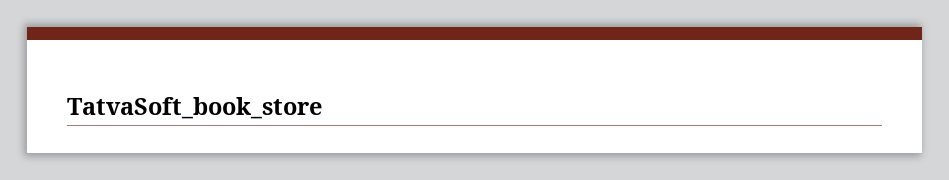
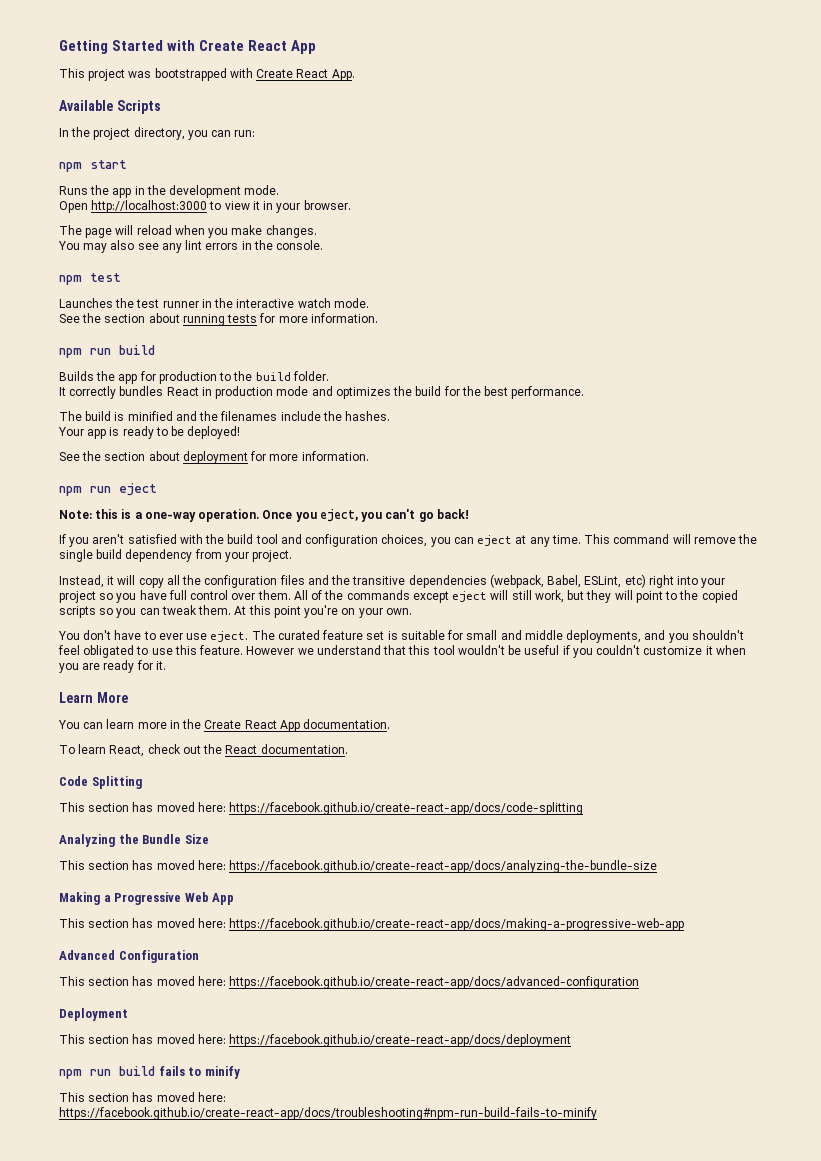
- TatvaSoft_book_store
+ Getting Started with Create React App
+ This project was bootstrapped with Create React App.
+ Available Scripts
+ In the project directory, you can run:
+ npm start
+ Runs the app in the development mode.
+ Open http://localhost:3000 to view it in your browser.
+ The page will reload when you make changes.
+ You may also see any lint errors in the console.
+ npm test
+ Launches the test runner in the interactive watch mode.
+ See the section about running tests for more information.
+ npm run build
+ Builds the app for production to the build folder.
+ It correctly bundles React in production mode and optimizes the build for the best performance.
+ The build is minified and the filenames include the hashes.
+ Your app is ready to be deployed!
+ See the section about deployment for more information.
+ npm run eject
+ Note: this is a one-way operation. Once you eject, you can't go back!
+ If you aren't satisfied with the build tool and configuration choices, you can eject at any time. This command will remove the single build dependency from your project.
+ Instead, it will copy all the configuration files and the transitive dependencies (webpack, Babel, ESLint, etc) right into your project so you have full control over them. All of the commands except eject will still work, but they will point to the copied scripts so you can tweak them. At this point you're on your own.
+ You don't have to ever use eject. The curated feature set is suitable for small and middle deployments, and you shouldn't feel obligated to use this feature. However we understand that this tool wouldn't be useful if you couldn't customize it when you are ready for it.
+ Learn More
+ You can learn more in the Create React App documentation.
+ To learn React, check out the React documentation.
+ Code Splitting
+ This section has moved here: https://facebook.github.io/create-react-app/docs/code-splitting
+ Analyzing the Bundle Size
+ This section has moved here: https://facebook.github.io/create-react-app/docs/analyzing-the-bundle-size
+ Making a Progressive Web App
+ This section has moved here: https://facebook.github.io/create-react-app/docs/making-a-progressive-web-app
+ Advanced Configuration
+ This section has moved here: https://facebook.github.io/create-react-app/docs/advanced-configuration
+ Deployment
+ This section has moved here: https://facebook.github.io/create-react-app/docs/deployment
+ npm run build fails to minify
+ This section has moved here: https://facebook.github.io/create-react-app/docs/troubleshooting#npm-run-build-fails-to-minify

